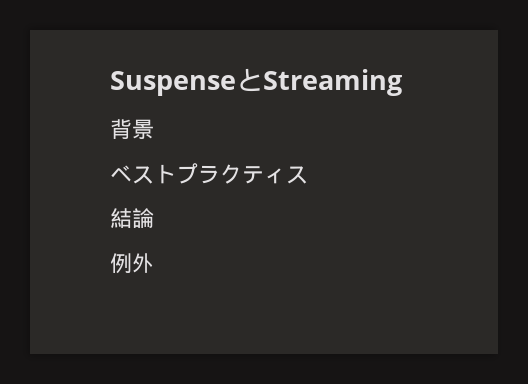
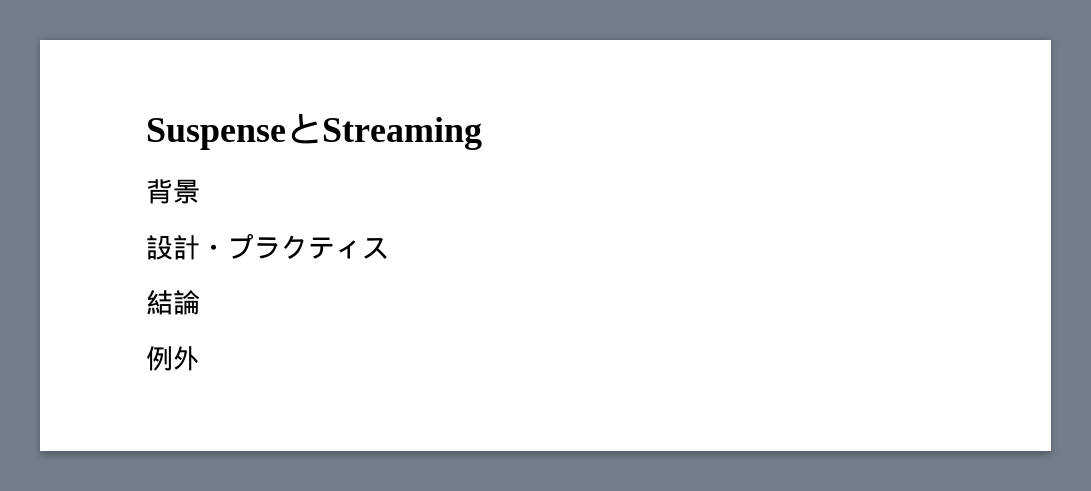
- ベストプラクティス
+ 設計・プラクティス

